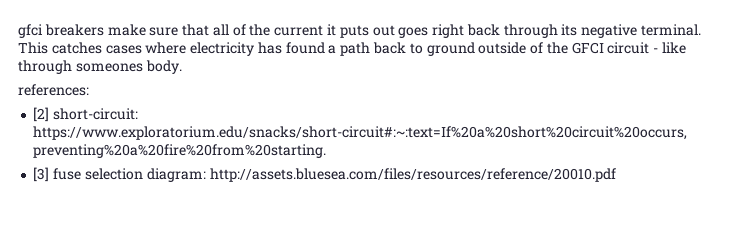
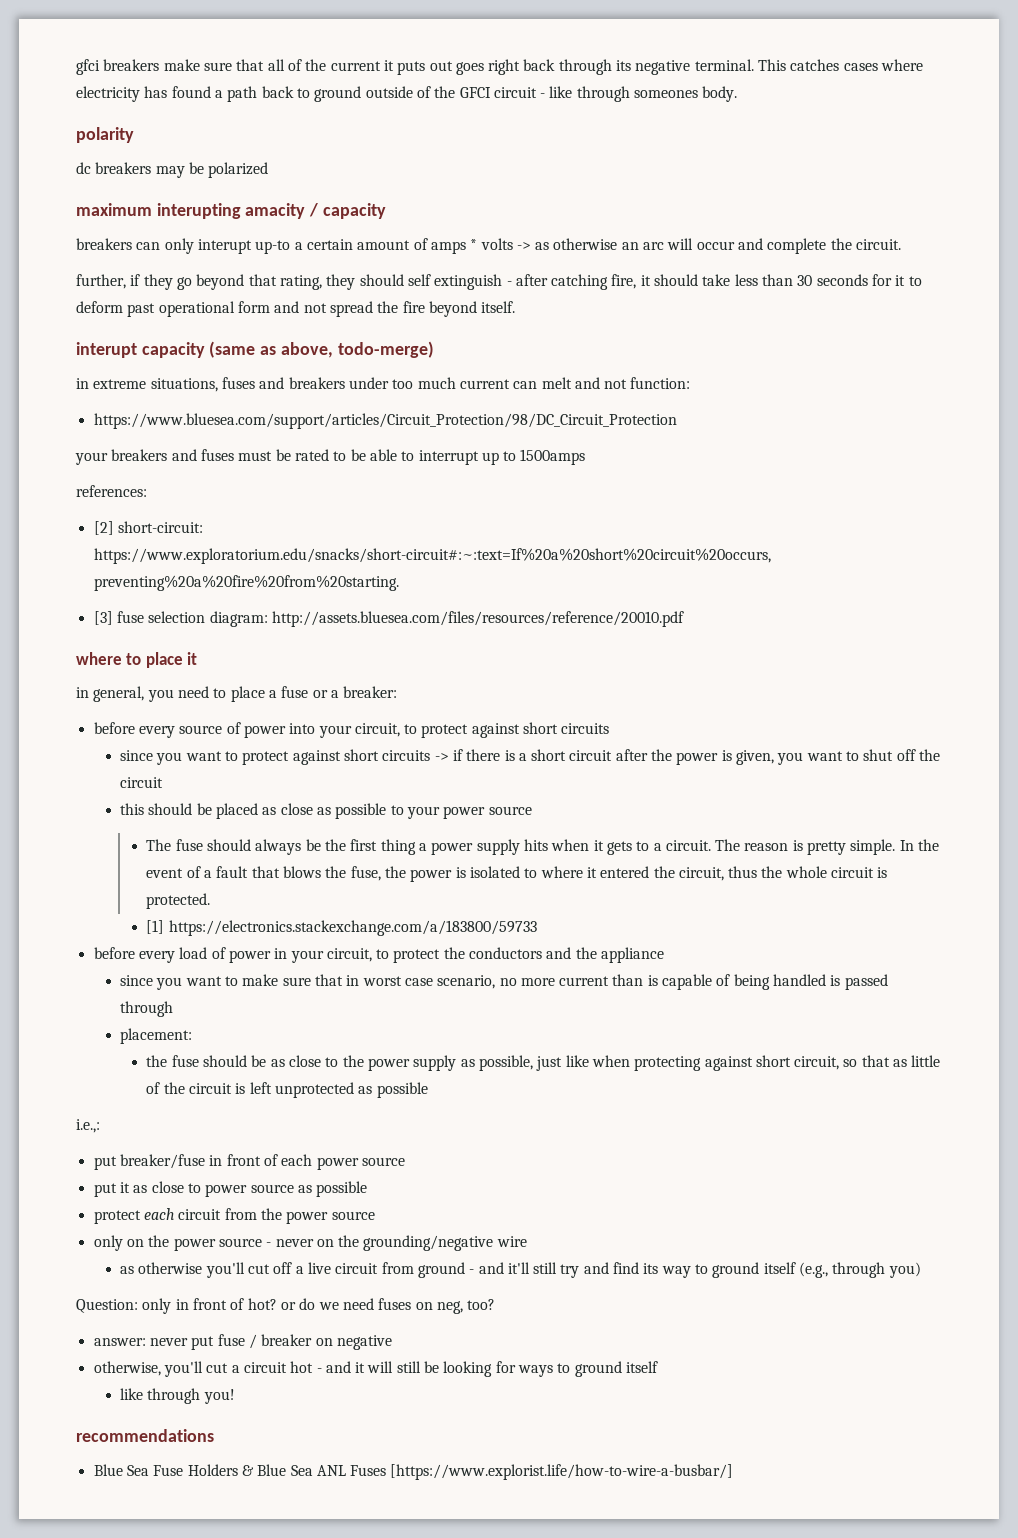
+ polarity
+ dc breakers may be polarized
+ maximum interupting amacity / capacity
+ breakers can only interupt up-to a certain amount of amps * volts -> as otherwise an arc will occur and complete the circuit.
+ further, if they go beyond that rating, they should self extinguish - after catching fire, it should take less than 30 seconds for it to deform past operational form and not spread the fire beyond itself.
+ interupt capacity (same as above, todo-merge)
+ in extreme situations, fuses and breakers under too much current can melt and not function:
+ https://www.bluesea.com/support/articles/Circuit_Protection/98/DC_Circuit_Protection
+ your breakers and fuses must be rated to be able to interrupt up to 1500amps
+ where to place it
+ in general, you need to place a fuse or a breaker:
+ before every source of power into your circuit, to protect against short circuits
+ since you want to protect against short circuits -> if there is a short circuit after the power is given, you want to shut off the circuit
+ this should be placed as close as possible to your power source
+ The fuse should always be the first thing a power supply hits when it gets to a circuit. The reason is pretty simple. In the event of a fault that blows the fuse, the power is isolated to where it entered the circuit, thus the whole circuit is protected.
+ [1] https://electronics.stackexchange.com/a/183800/59733
+ before every load of power in your circuit, to protect the conductors and the appliance
+ since you want to make sure that in worst case scenario, no more current than is capable of being handled is passed through
+ placement:
+ the fuse should be as close to the power supply as possible, just like when protecting against short circuit, so that as little of the circuit is left unprotected as possible
+ i.e.,:
+ put breaker/fuse in front of each power source
+ put it as close to power source as possible
+ protect each circuit from the power source
+ only on the power source - never on the grounding/negative wire
+ as otherwise you'll cut off a live circuit from ground - and it'll still try and find its way to ground itself (e.g., through you)
+ Question: only in front of hot? or do we need fuses on neg, too?
+ answer: never put fuse / breaker on negative
+ otherwise, you'll cut a circuit hot - and it will still be looking for ways to ground itself
+ like through you!
+ recommendations
+ Blue Sea Fuse Holders & Blue Sea ANL Fuses [https://www.explorist.life/how-to-wire-a-busbar/]

